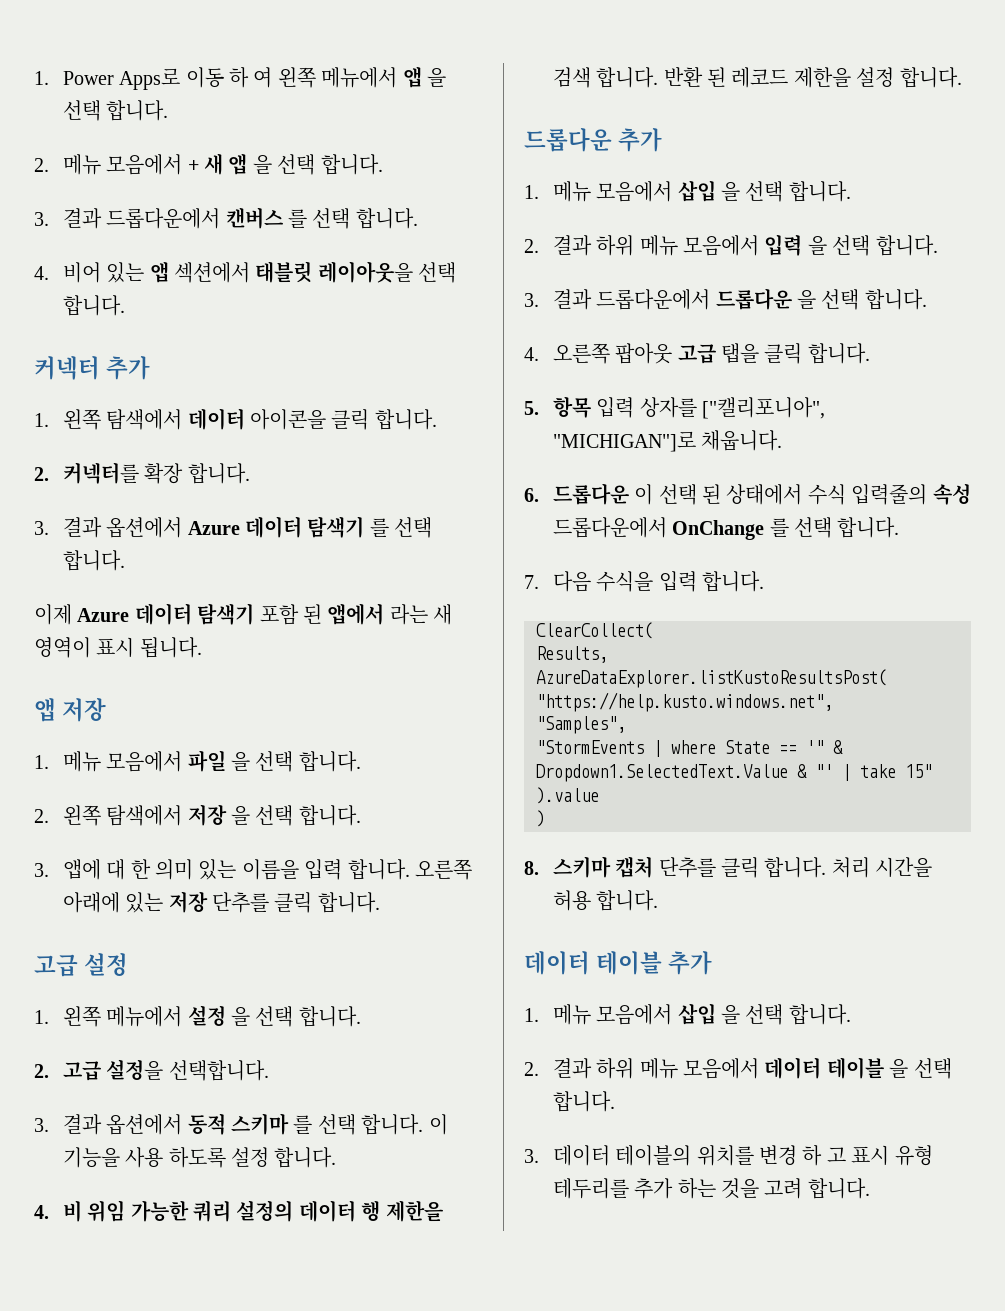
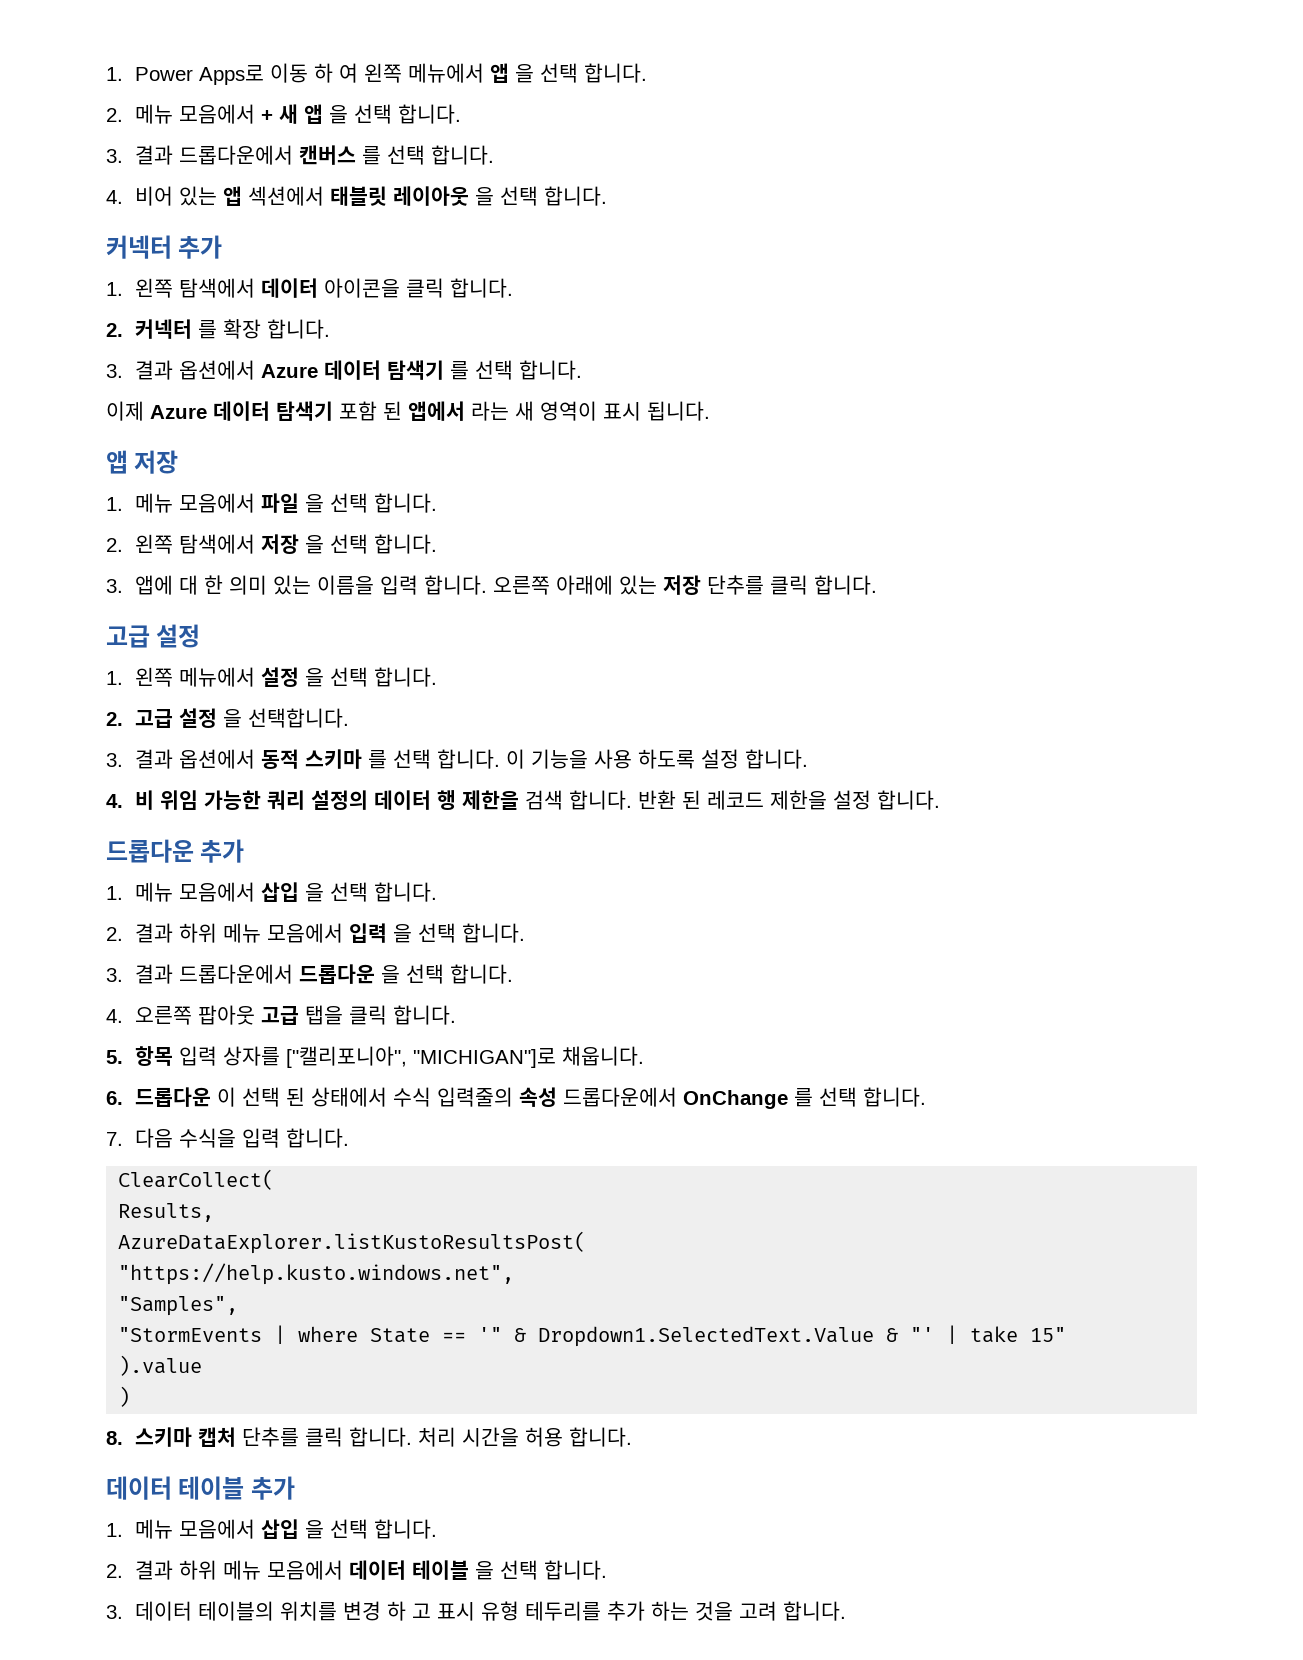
- 4. 비어 있는 앱 섹션에서 태블릿 레이아웃을 선택 합니다.
+ 4. 비어 있는 앱 섹션에서 태블릿 레이아웃 을 선택 합니다.
- 2. 커넥터를 확장 합니다.
+ 2. 커넥터 를 확장 합니다.
- 2. 고급 설정을 선택합니다.
+ 2. 고급 설정 을 선택합니다.

